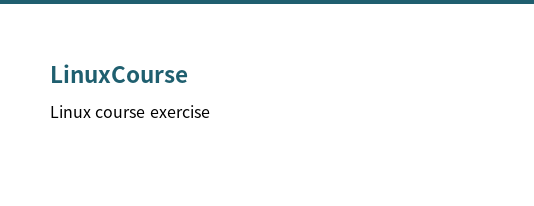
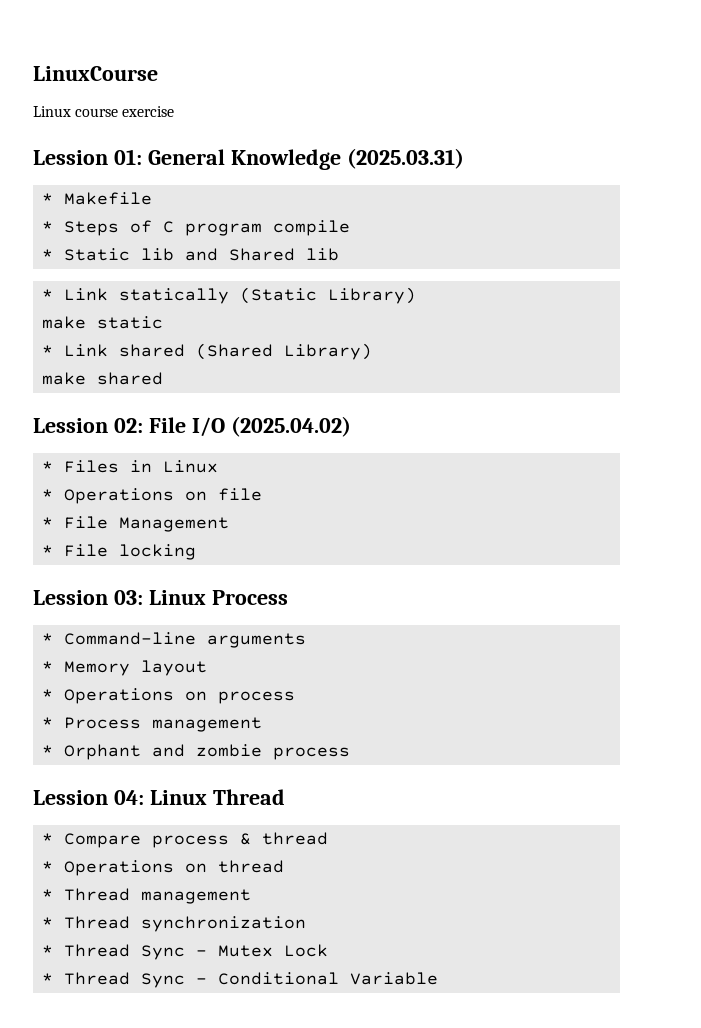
+ Lession 01: General Knowledge (2025.03.31)
+ * Makefile
+ * Steps of C program compile
+ * Static lib and Shared lib
+ * Link statically (Static Library)
+ make static
+ * Link shared (Shared Library)
+ make shared
+ Lession 02: File I/O (2025.04.02)
+ * Files in Linux
+ * Operations on file
+ * File Management
+ * File locking
+ Lession 03: Linux Process
+ * Command-line arguments
+ * Memory layout
+ * Operations on process
+ * Process management
+ * Orphant and zombie process
+ Lession 04: Linux Thread
+ * Compare process & thread
+ * Operations on thread
+ * Thread management
+ * Thread synchronization
+ * Thread Sync - Mutex Lock
+ * Thread Sync - Conditional Variable

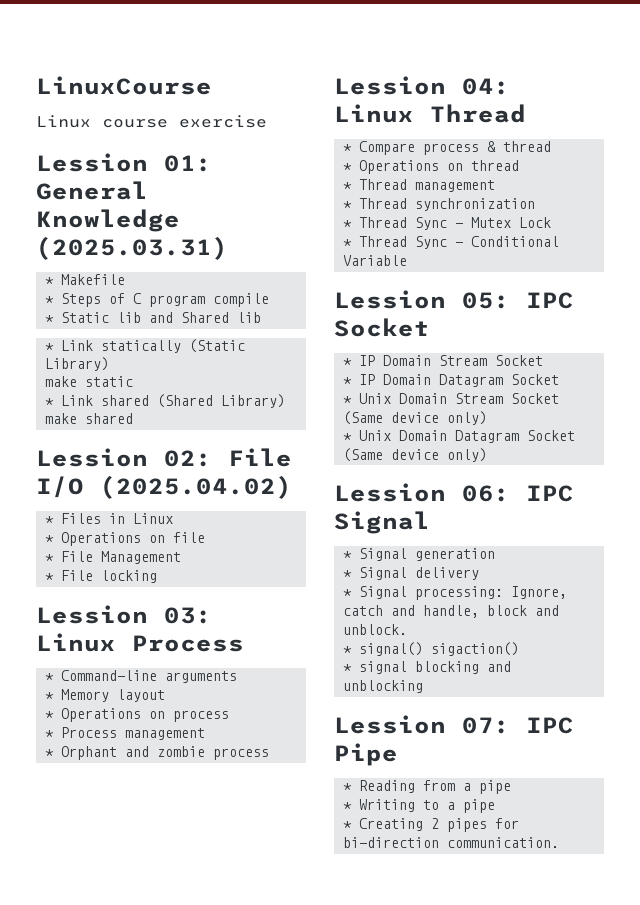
+ Lession 05: IPC Socket
+ * IP Domain Stream Socket
+ * IP Domain Datagram Socket
+ * Unix Domain Stream Socket (Same device only)
+ * Unix Domain Datagram Socket (Same device only)
+ Lession 06: IPC Signal
+ * Signal generation
+ * Signal delivery
+ * Signal processing: Ignore, catch and handle, block and unblock.
+ * signal() sigaction()
+ * signal blocking and unblocking
+ Lession 07: IPC Pipe
+ * Reading from a pipe
+ * Writing to a pipe
+ * Creating 2 pipes for bi-direction communication.

